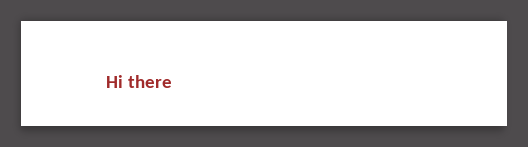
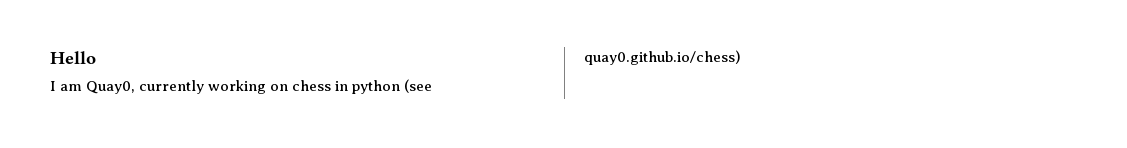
- Hi there
+ Hello
+ I am Quay0, currently working on chess in python (see quay0.github.io/chess)

